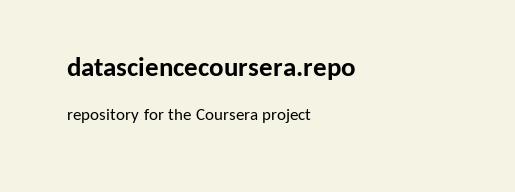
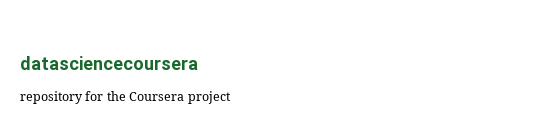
- datasciencecoursera.repo
+ datasciencecoursera

